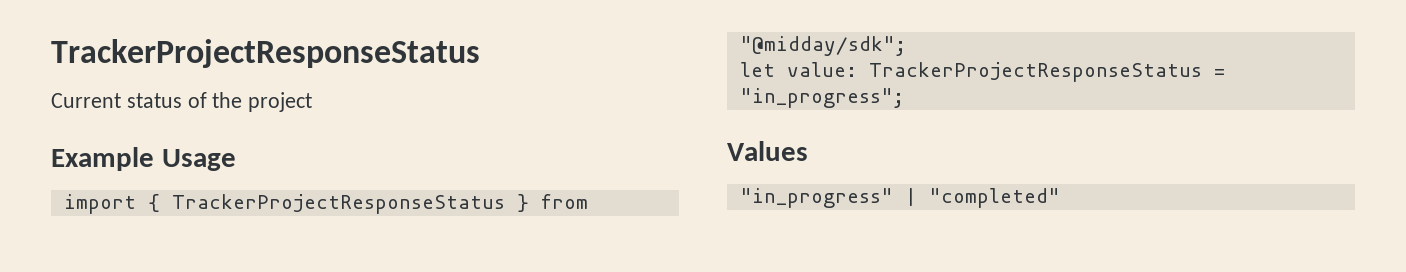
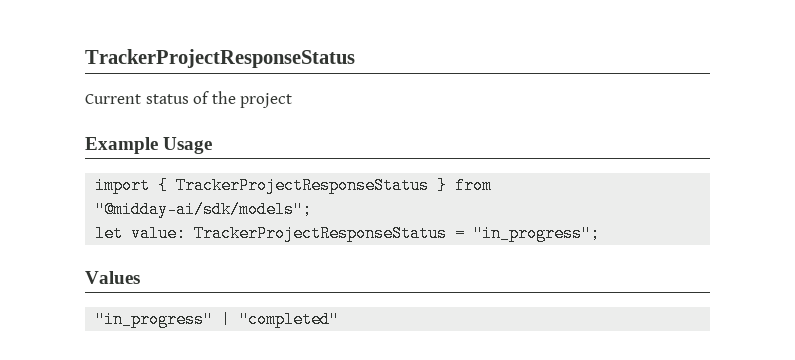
- import { TrackerProjectResponseStatus } from "@midday/sdk";
+ import { TrackerProjectResponseStatus } from "@midday-ai/sdk/models";

